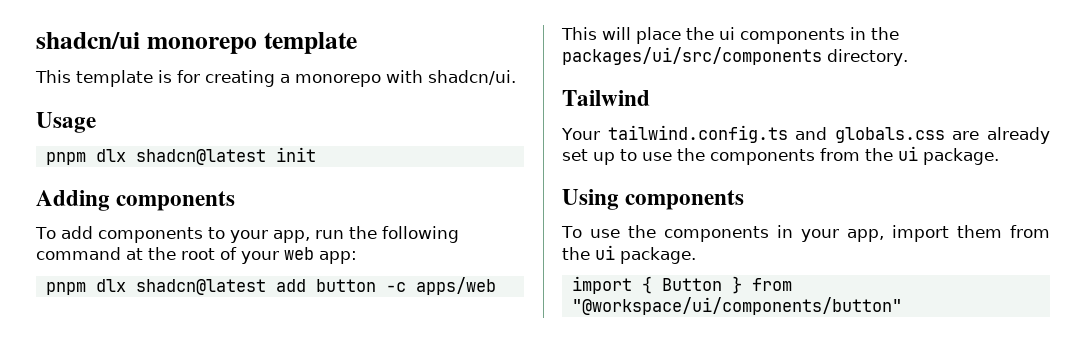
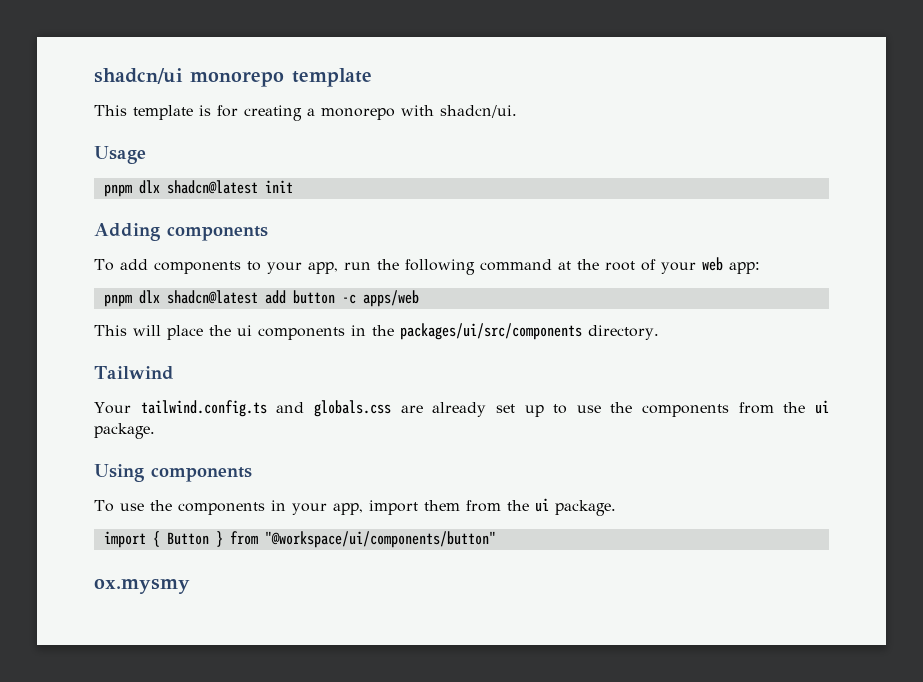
+ ox.mysmy

